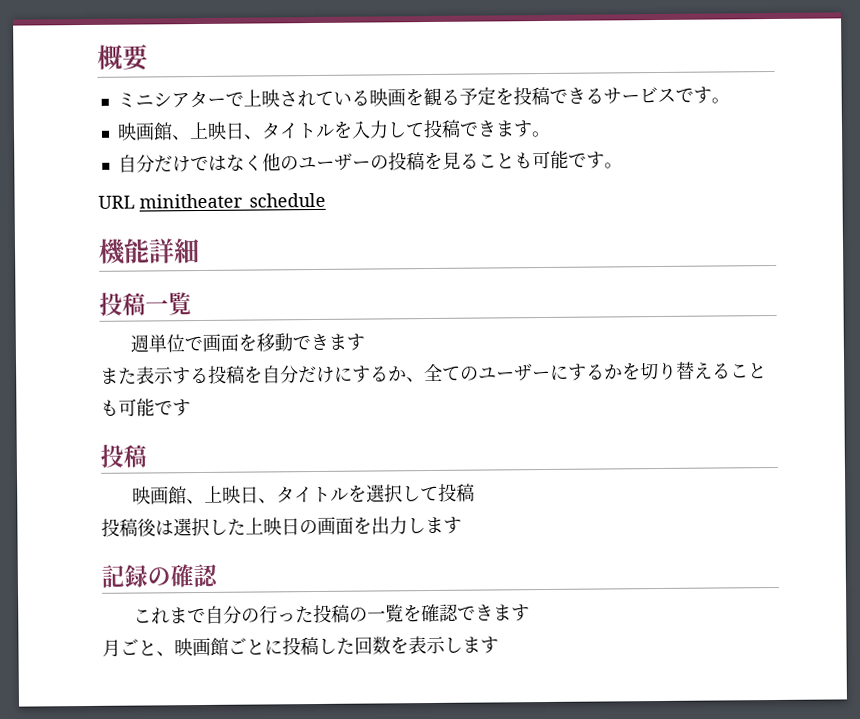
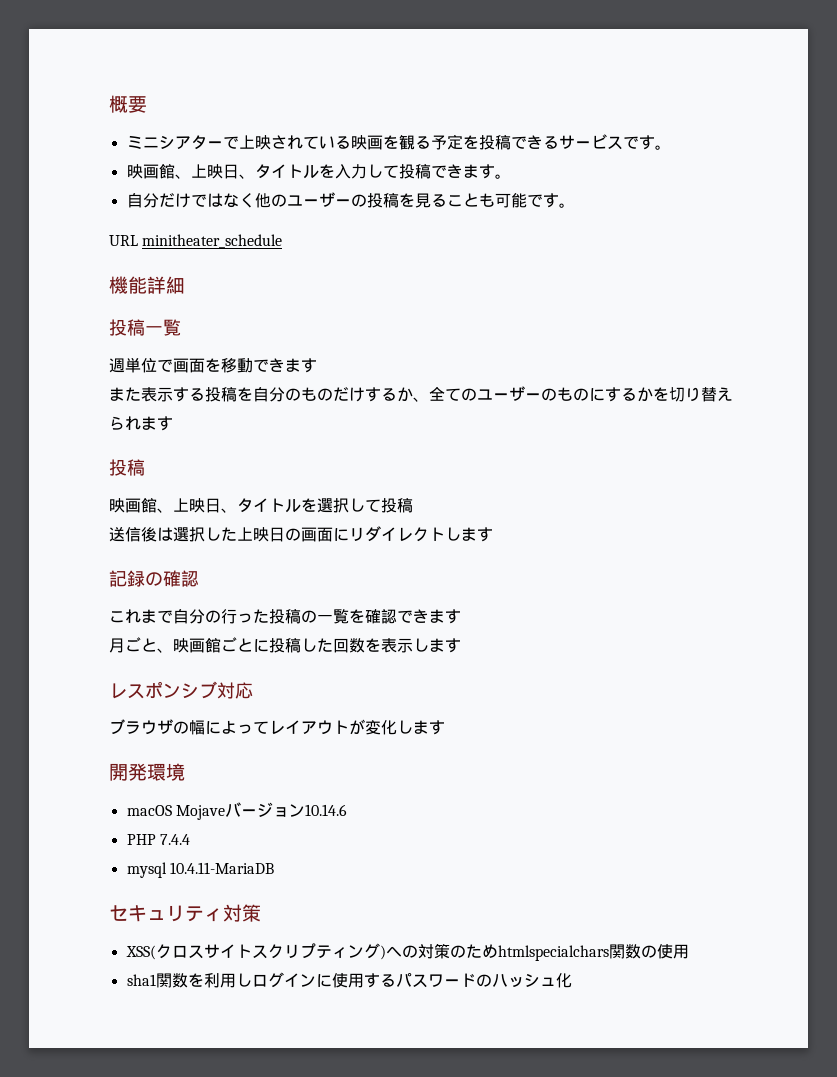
- また表示する投稿を自分だけにするか、全てのユーザーにするかを切り替えることも可能です
+ また表示する投稿を自分のものだけするか、全てのユーザーのものにするかを切り替えられます
- 投稿後は選択した上映日の画面を出力します
+ 送信後は選択した上映日の画面にリダイレクトします
+ レスポンシブ対応
+ ブラウザの幅によってレイアウトが変化します
+ 開発環境
+ macOS Mojaveバージョン10.14.6
+ PHP 7.4.4
+ mysql 10.4.11-MariaDB
+ セキュリティ対策
+ XSS(クロスサイトスクリプティング)への対策のためhtmlspecialchars関数の使用
+ sha1関数を利用しログインに使用するパスワードのハッシュ化

